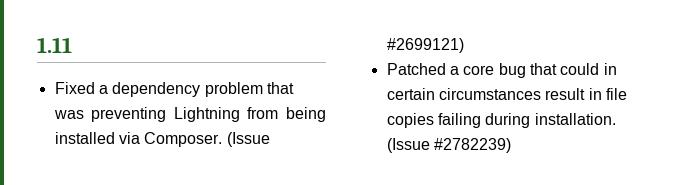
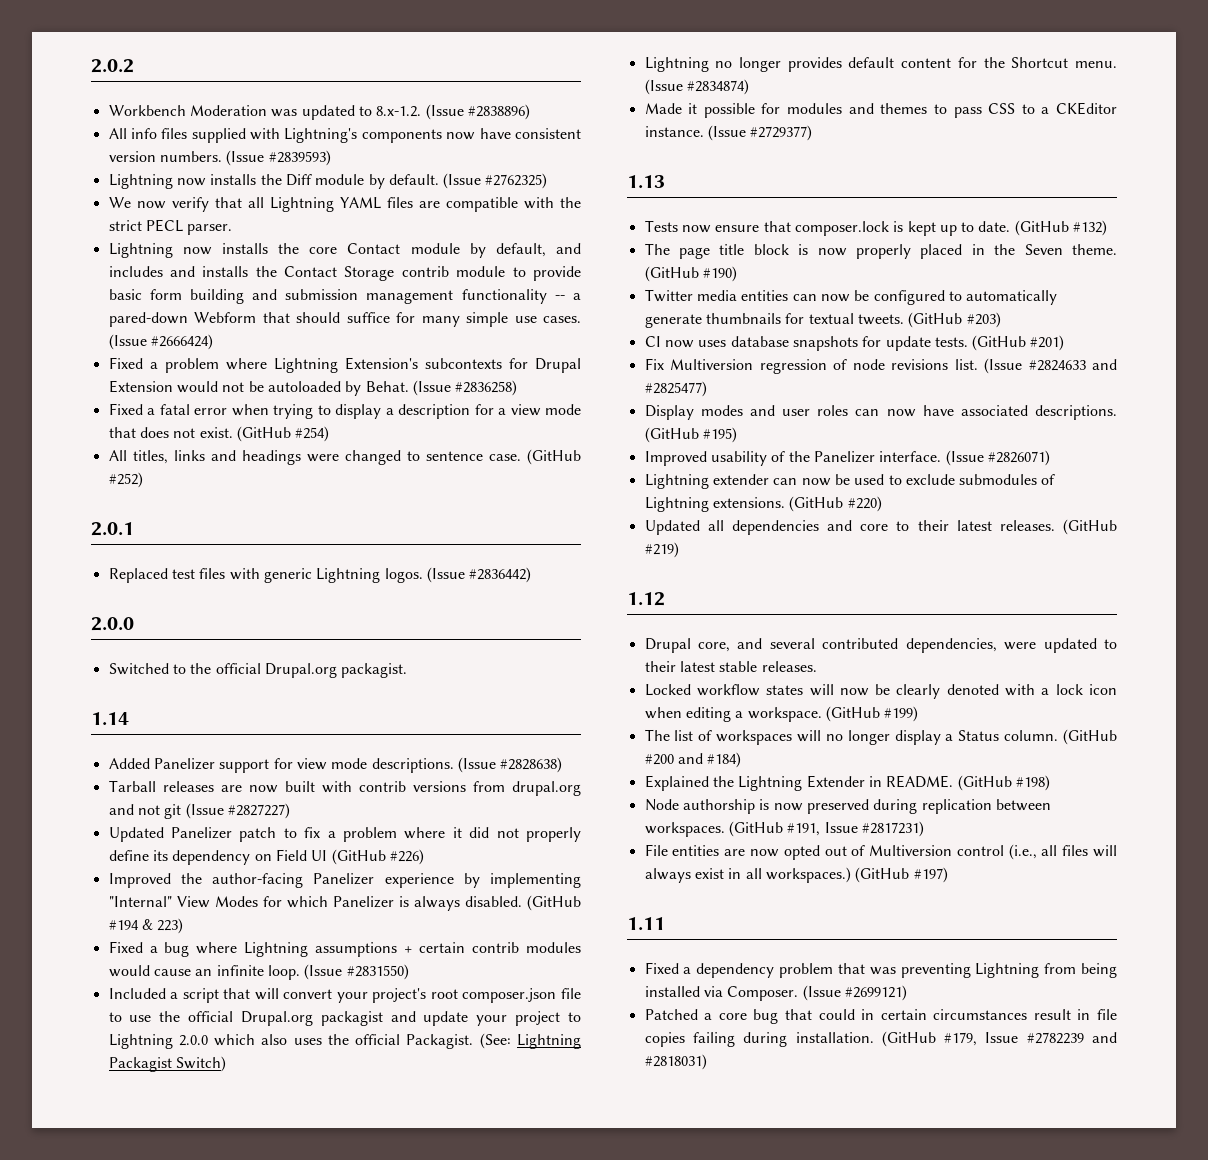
+ 2.0.2
+ Workbench Moderation was updated to 8.x-1.2. (Issue #2838896)
+ All info files supplied with Lightning's components now have consistent version numbers. (Issue #2839593)
+ Lightning now installs the Diff module by default. (Issue #2762325)
+ We now verify that all Lightning YAML files are compatible with the strict PECL parser.
+ Lightning now installs the core Contact module by default, and includes and installs the Contact Storage contrib module to provide basic form building and submission management functionality -- a pared-down Webform that should suffice for many simple use cases. (Issue #2666424)
+ Fixed a problem where Lightning Extension's subcontexts for Drupal Extension would not be autoloaded by Behat. (Issue #2836258)
+ Fixed a fatal error when trying to display a description for a view mode that does not exist. (GitHub #254)
+ All titles, links and headings were changed to sentence case. (GitHub #252)
+ 2.0.1
+ Replaced test files with generic Lightning logos. (Issue #2836442)
+ 2.0.0
+ Switched to the official Drupal.org packagist.
+ 1.14
+ Added Panelizer support for view mode descriptions. (Issue #2828638)
+ Tarball releases are now built with contrib versions from drupal.org and not git (Issue #2827227)
+ Updated Panelizer patch to fix a problem where it did not properly define its dependency on Field UI (GitHub #226)
+ Improved the author-facing Panelizer experience by implementing "Internal" View Modes for which Panelizer is always disabled. (GitHub #194 & 223)
+ Fixed a bug where Lightning assumptions + certain contrib modules would cause an infinite loop. (Issue #2831550)
+ Included a script that will convert your project's root composer.json file to use the official Drupal.org packagist and update your project to Lightning 2.0.0 which also uses the official Packagist. (See: Lightning Packagist Switch)
+ Lightning no longer provides default content for the Shortcut menu. (Issue #2834874)
+ Made it possible for modules and themes to pass CSS to a CKEditor instance. (Issue #2729377)
+ 1.13
+ Tests now ensure that composer.lock is kept up to date. (GitHub #132)
+ The page title block is now properly placed in the Seven theme. (GitHub #190)
+ Twitter media entities can now be configured to automatically generate thumbnails for textual tweets. (GitHub #203)
+ CI now uses database snapshots for update tests. (GitHub #201)
+ Fix Multiversion regression of node revisions list. (Issue #2824633 and #2825477)
+ Display modes and user roles can now have associated descriptions. (GitHub #195)
+ Improved usability of the Panelizer interface. (Issue #2826071)
+ Lightning extender can now be used to exclude submodules of Lightning extensions. (GitHub #220)
+ Updated all dependencies and core to their latest releases. (GitHub #219)
+ 1.12
+ Drupal core, and several contributed dependencies, were updated to their latest stable releases.
+ Locked workflow states will now be clearly denoted with a lock icon when editing a workspace. (GitHub #199)
+ The list of workspaces will no longer display a Status column. (GitHub #200 and #184)
+ Explained the Lightning Extender in README. (GitHub #198)
+ Node authorship is now preserved during replication between workspaces. (GitHub #191, Issue #2817231)
+ File entities are now opted out of Multiversion control (i.e., all files will always exist in all workspaces.) (GitHub #197)
- (Issue #2782239)
+ (GitHub #179, Issue #2782239 and #2818031)

